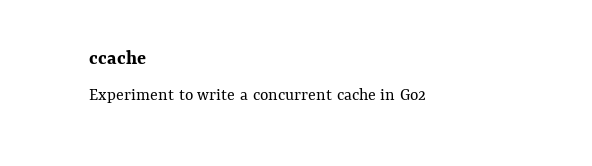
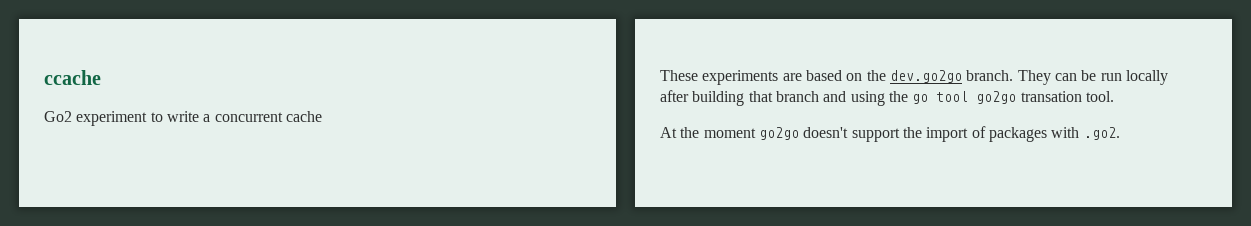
- Experiment to write a concurrent cache in Go2
+ Go2 experiment to write a concurrent cache
+ These experiments are based on the dev.go2go branch. They can be run locally after building that branch and using the go tool go2go transation tool.
+ At the moment go2go doesn't support the import of packages with .go2.

